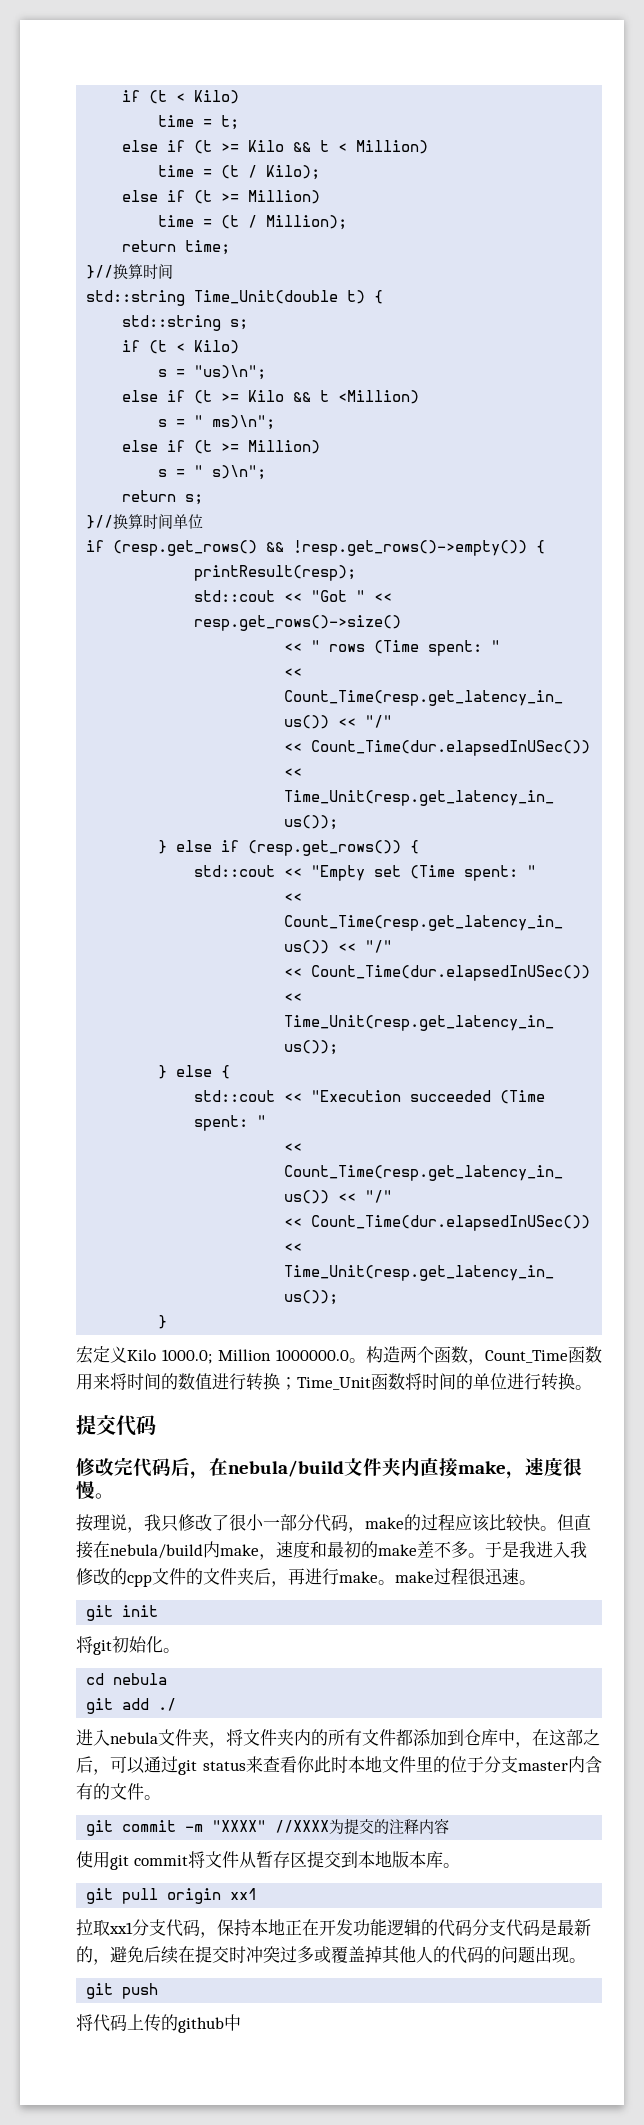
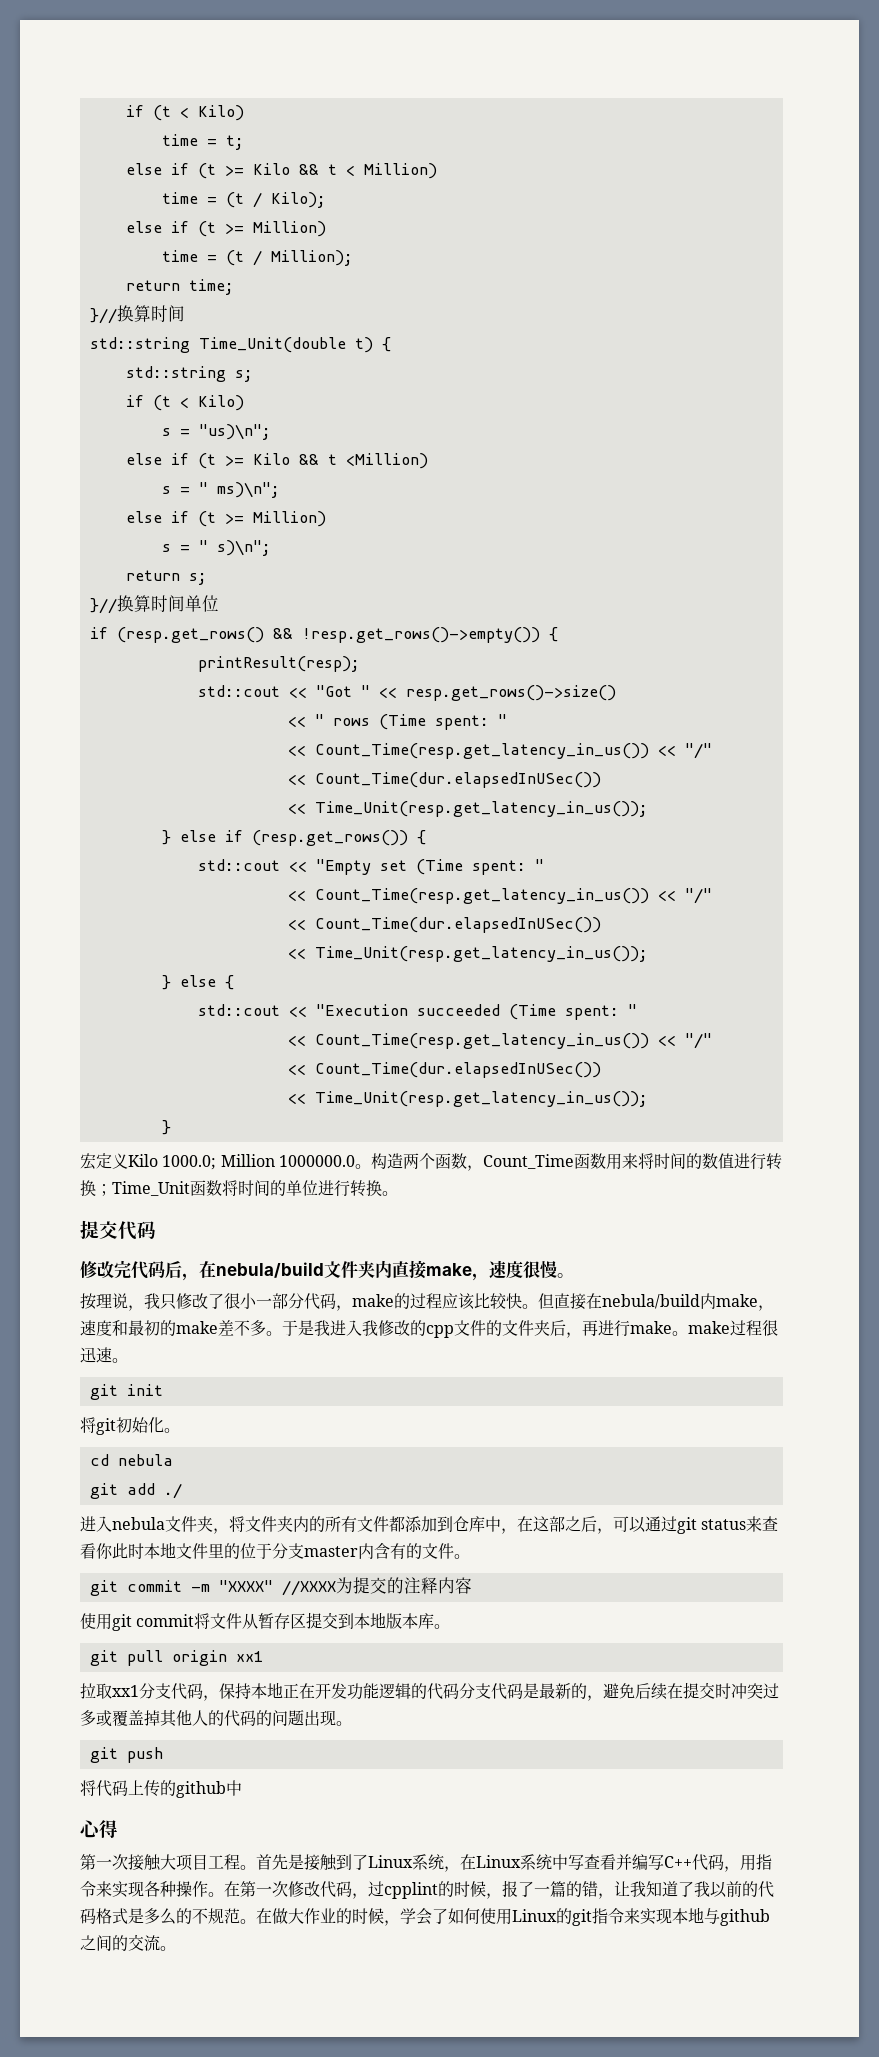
+ 心得
+ 第一次接触大项目工程。首先是接触到了Linux系统，在Linux系统中写查看并编写C++代码，用指令来实现各种操作。在第一次修改代码，过cpplint的时候，报了一篇的错，让我知道了我以前的代码格式是多么的不规范。在做大作业的时候，学会了如何使用Linux的git指令来实现本地与github之间的交流。

